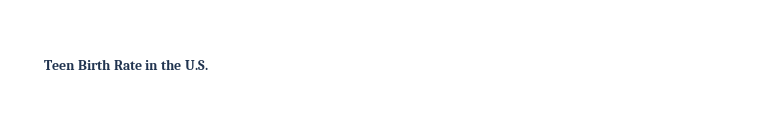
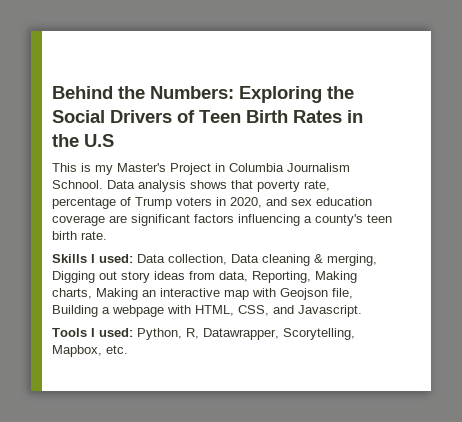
- Teen Birth Rate in the U.S.
+ Behind the Numbers: Exploring the Social Drivers of Teen Birth Rates in the U.S
+ This is my Master's Project in Columbia Journalism Schnool. Data analysis shows that poverty rate, percentage of Trump voters in 2020, and sex education coverage are significant factors influencing a county's teen birth rate.
+ Skills I used: Data collection, Data cleaning & merging, Digging out story ideas from data, Reporting, Making charts, Making an interactive map with Geojson file, Building a webpage with HTML, CSS, and Javascript.
+ Tools I used: Python, R, Datawrapper, Scorytelling, Mapbox, etc.

